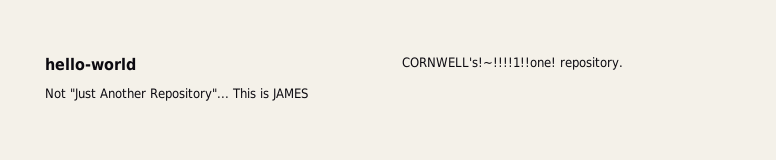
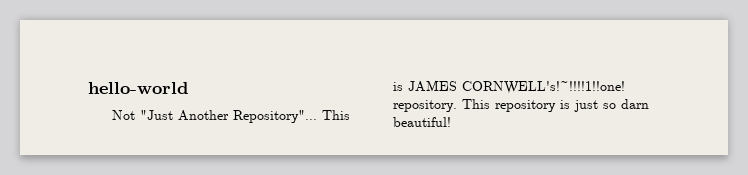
+ This repository is just so darn beautiful!

